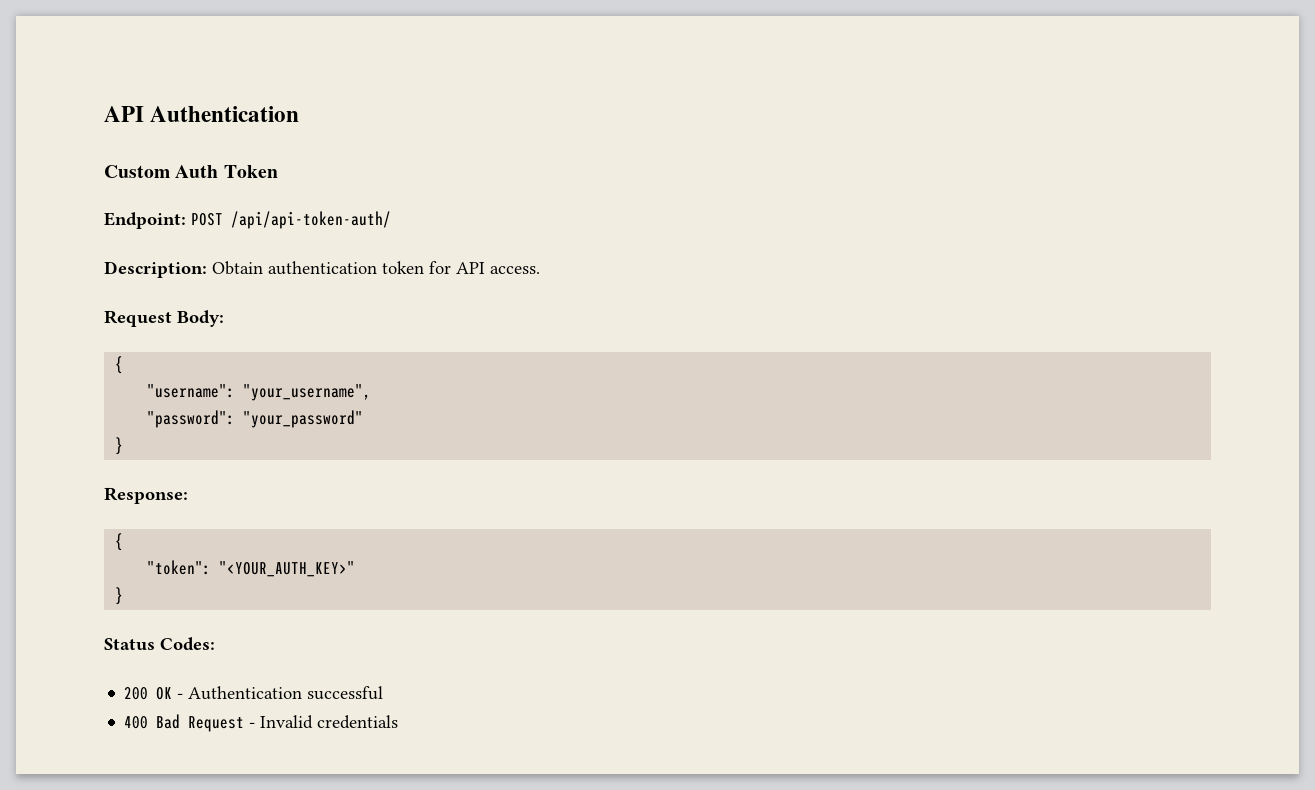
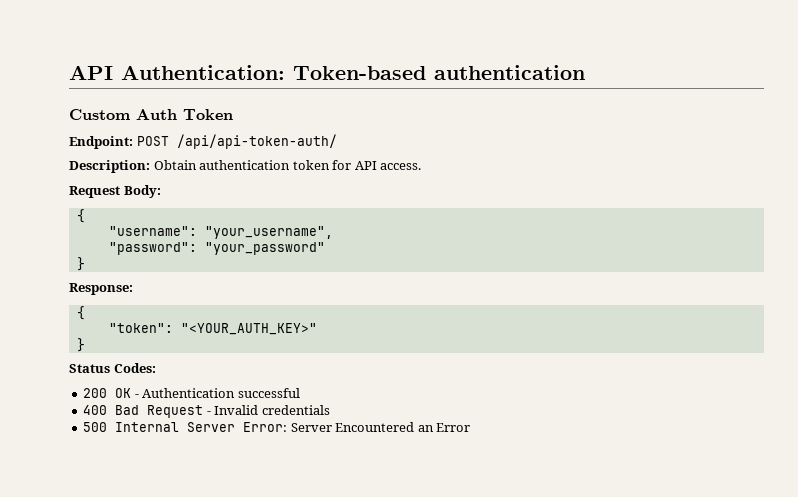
- API Authentication
+ API Authentication: Token-based authentication
+ 500 Internal Server Error: Server Encountered an Error

